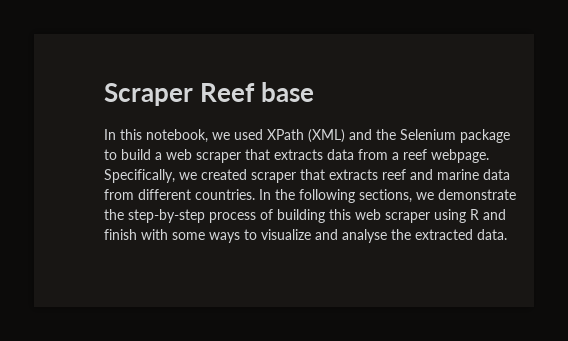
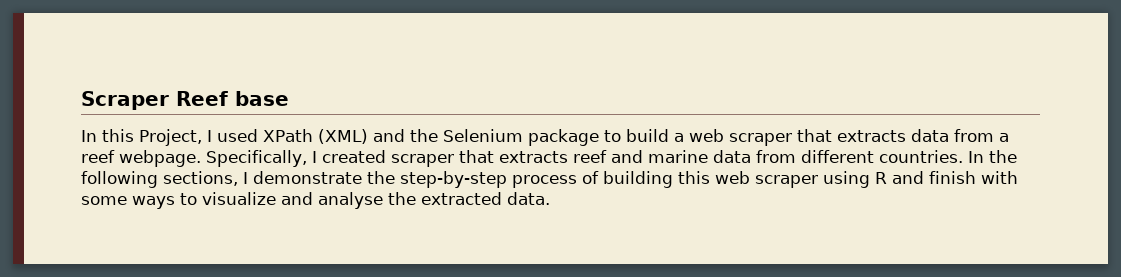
- In this notebook, we used XPath (XML) and the Selenium package to build a web scraper that extracts data from a reef webpage.
+ In this Project, I used XPath (XML) and the Selenium package to build a web scraper that extracts data from a reef webpage.
- Specifically, we created scraper that extracts reef and marine data from different countries.
+ Specifically, I created scraper that extracts reef and marine data from different countries.
- In the following sections, we demonstrate the step-by-step process of building this web scraper using R and finish with some ways to visualize and analyse the extracted data.
+ In the following sections, I demonstrate the step-by-step process of building this web scraper using R and finish with some ways to visualize and analyse the extracted data.

